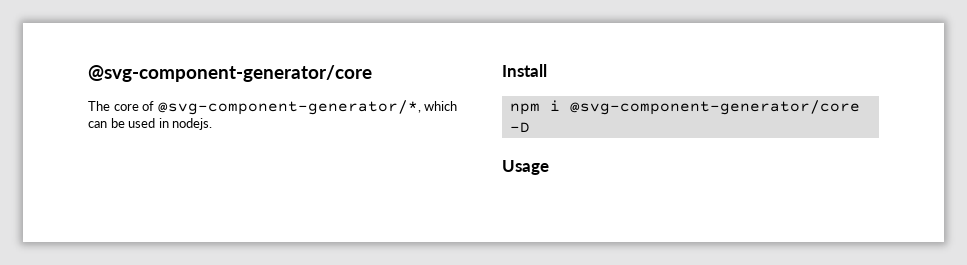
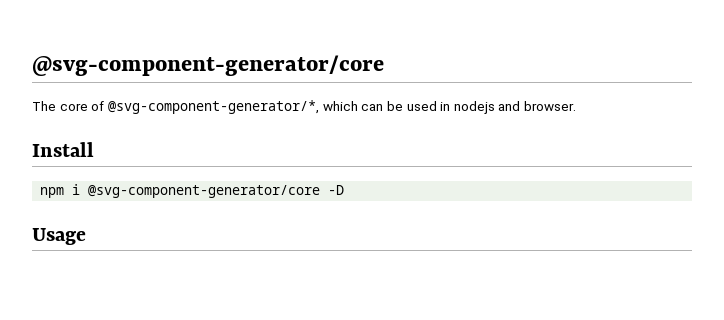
- The core of @svg-component-generator/*, which can be used in nodejs.
+ The core of @svg-component-generator/*, which can be used in nodejs and browser.

